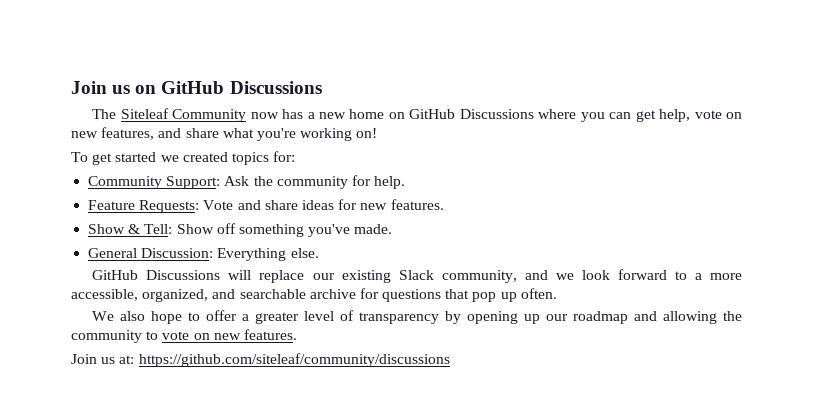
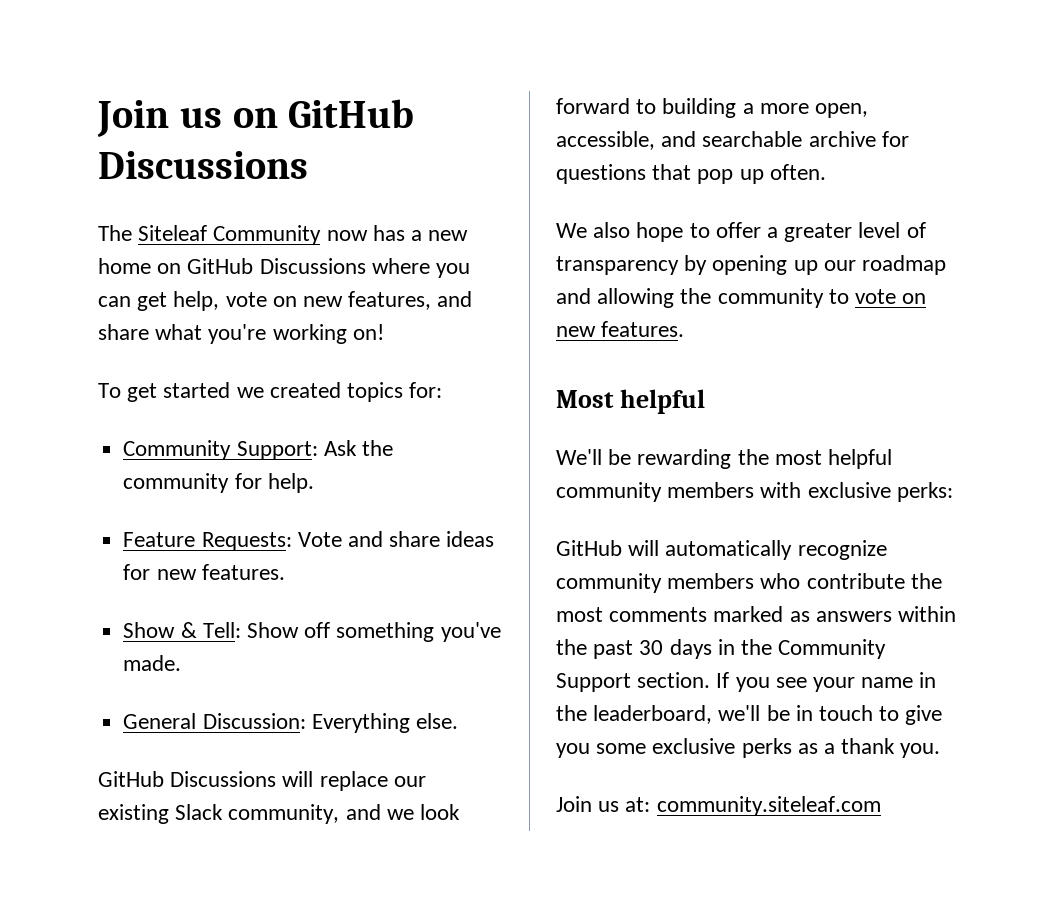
- GitHub Discussions will replace our existing Slack community, and we look forward to a more accessible, organized, and searchable archive for questions that pop up often.
+ GitHub Discussions will replace our existing Slack community, and we look forward to building a more open, accessible, and searchable archive for questions that pop up often.
+ Most helpful
+ We'll be rewarding the most helpful community members with exclusive perks:
+ GitHub will automatically recognize community members who contribute the most comments marked as answers within the past 30 days in the Community Support section. If you see your name in the leaderboard, we'll be in touch to give you some exclusive perks as a thank you.
- Join us at: https://github.com/siteleaf/community/discussions
+ Join us at: community.siteleaf.com

